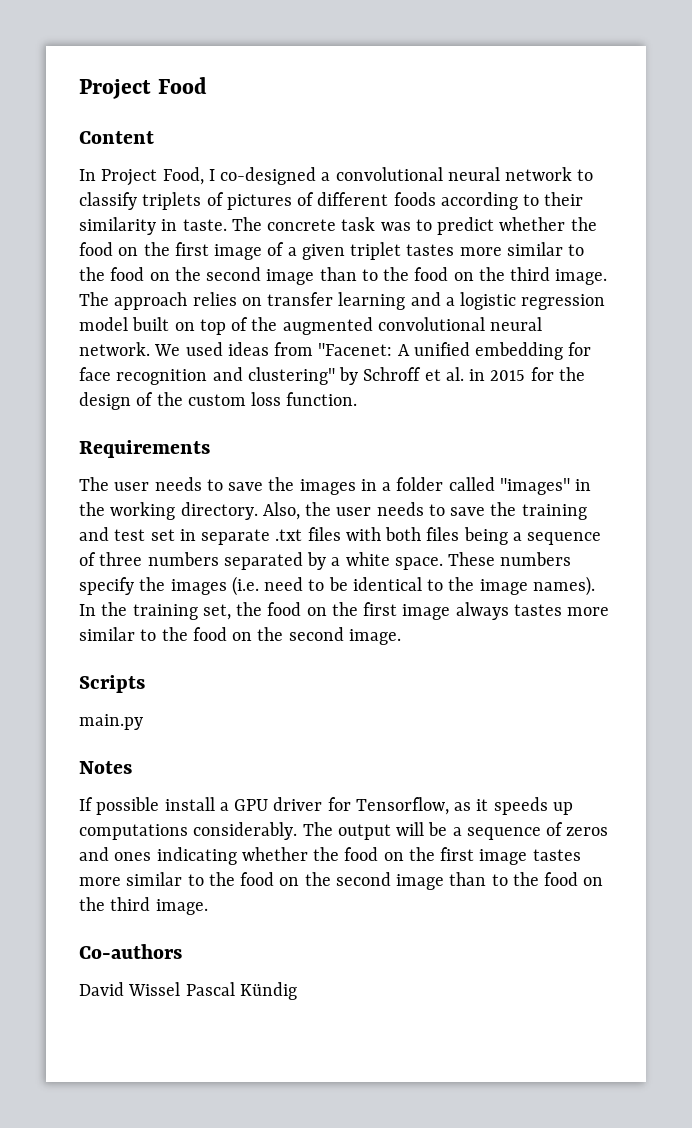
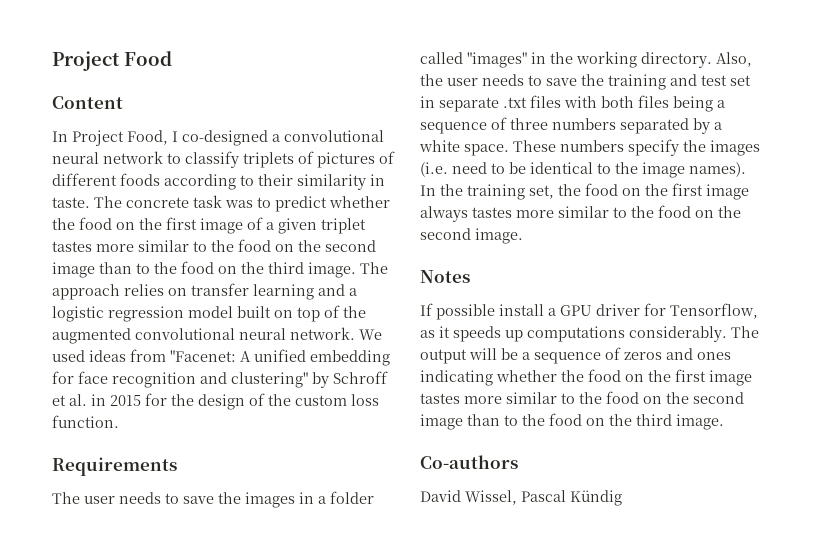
- Scripts
- main.py
- David Wissel Pascal Kündig
+ David Wissel, Pascal Kündig

